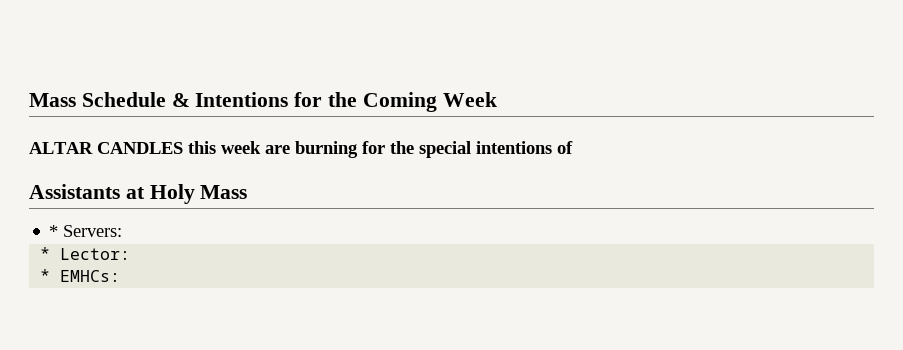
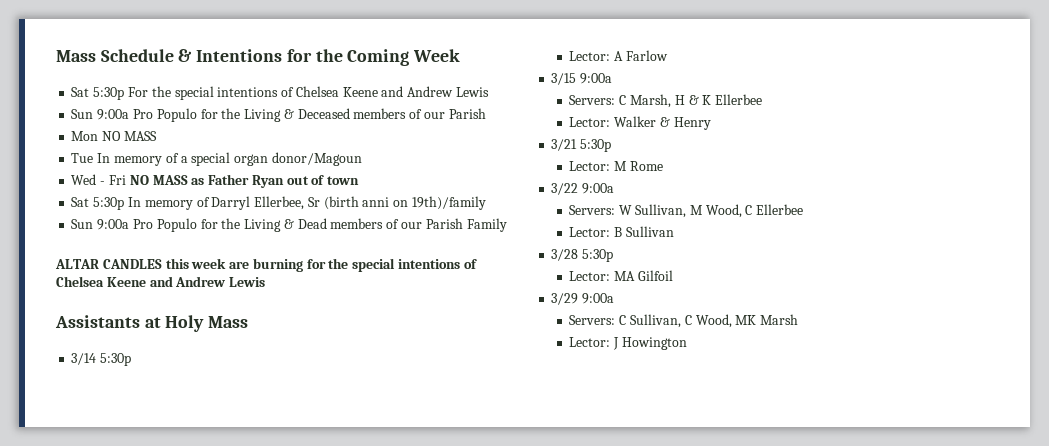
+ Sat 5:30p For the special intentions of Chelsea Keene and Andrew Lewis
+ Sun 9:00a Pro Populo for the Living & Deceased members of our Parish
+ Mon NO MASS
+ Tue In memory of a special organ donor/Magoun
+ Wed - Fri NO MASS as Father Ryan out of town
+ Sat 5:30p In memory of Darryl Ellerbee, Sr (birth anni on 19th)/family
+ Sun 9:00a Pro Populo for the Living & Dead members of our Parish Family
- ALTAR CANDLES this week are burning for the special intentions of
+ ALTAR CANDLES this week are burning for the special intentions of Chelsea Keene and Andrew Lewis
- * Servers:
- * Lector:
- * EMHCs:
+ 3/14 5:30p
+ Lector: A Farlow
+ 3/15 9:00a
+ Servers: C Marsh, H & K Ellerbee
+ Lector: Walker & Henry
+ 3/21 5:30p
+ Lector: M Rome
+ 3/22 9:00a
+ Servers: W Sullivan, M Wood, C Ellerbee
+ Lector: B Sullivan
+ 3/28 5:30p
+ Lector: MA Gilfoil
+ 3/29 9:00a
+ Servers: C Sullivan, C Wood, MK Marsh
+ Lector: J Howington

